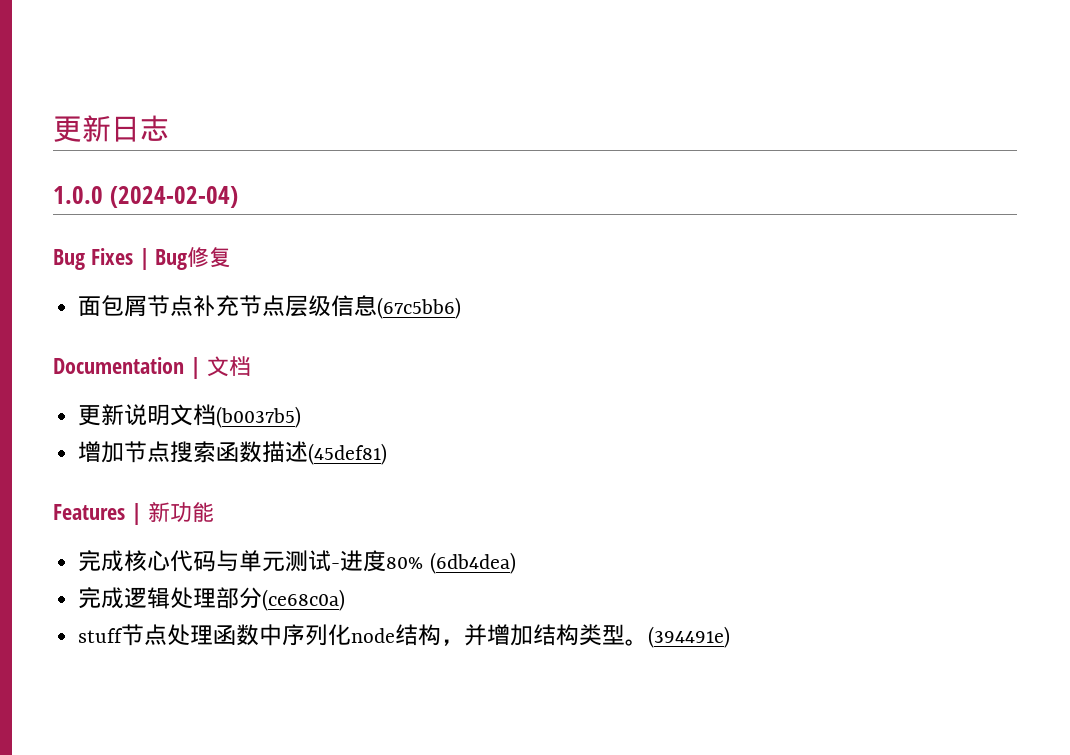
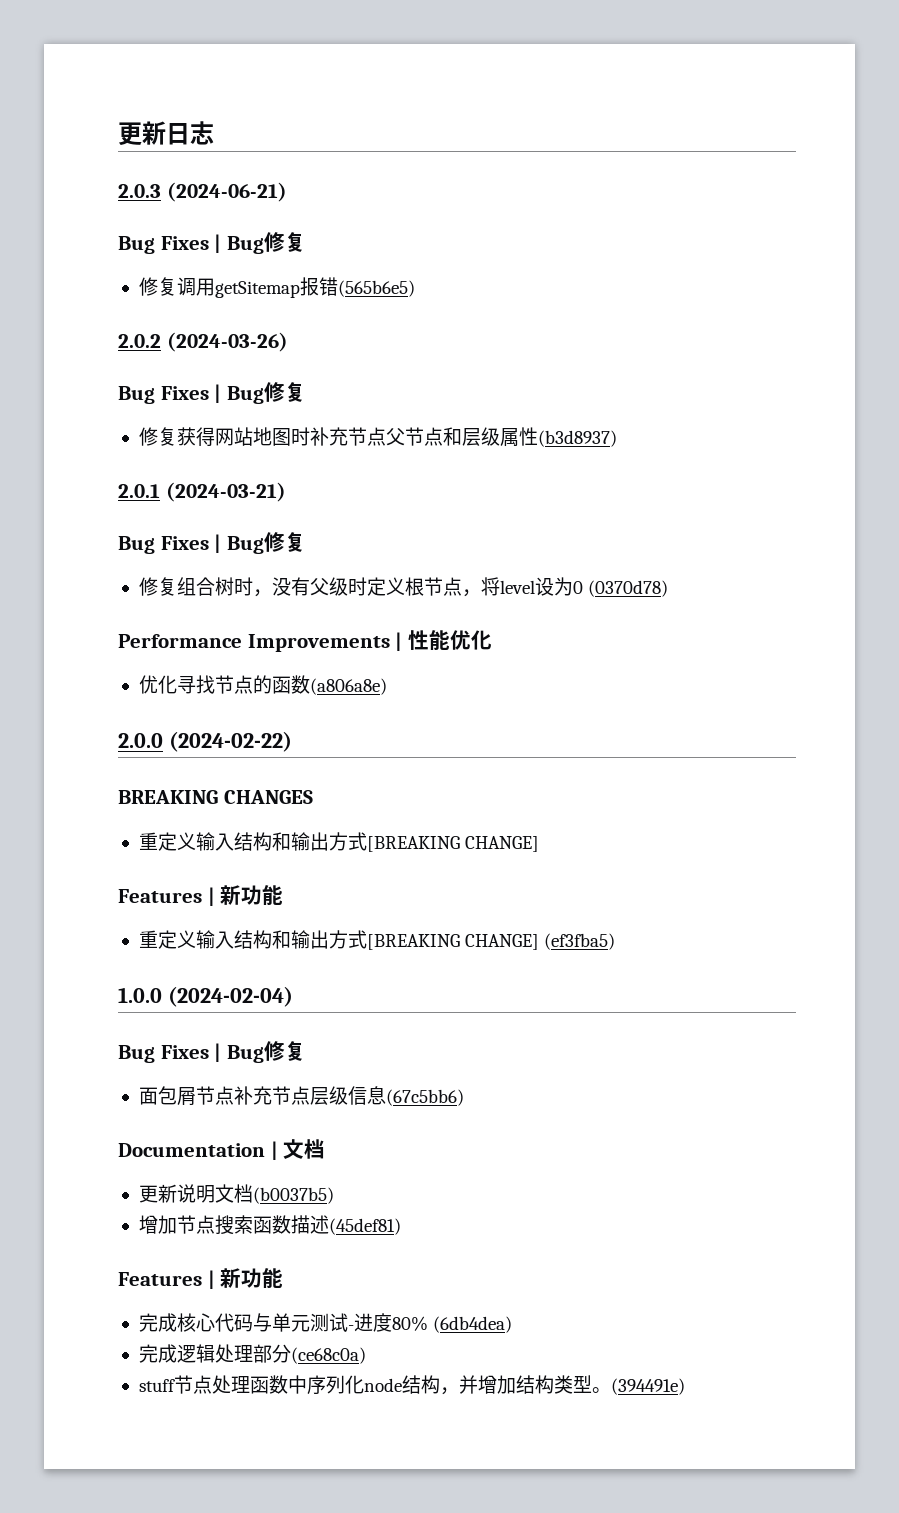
+ 2.0.3 (2024-06-21)
+ Bug Fixes | Bug修复
+ 修复调用getSitemap报错(565b6e5)
+ 2.0.2 (2024-03-26)
+ Bug Fixes | Bug修复
+ 修复获得网站地图时补充节点父节点和层级属性(b3d8937)
+ 2.0.1 (2024-03-21)
+ Bug Fixes | Bug修复
+ 修复组合树时，没有父级时定义根节点，将level设为0 (0370d78)
+ Performance Improvements | 性能优化
+ 优化寻找节点的函数(a806a8e)
+ 2.0.0 (2024-02-22)
+ BREAKING CHANGES
+ 重定义输入结构和输出方式[BREAKING CHANGE]
+ Features | 新功能
+ 重定义输入结构和输出方式[BREAKING CHANGE] (ef3fba5)

